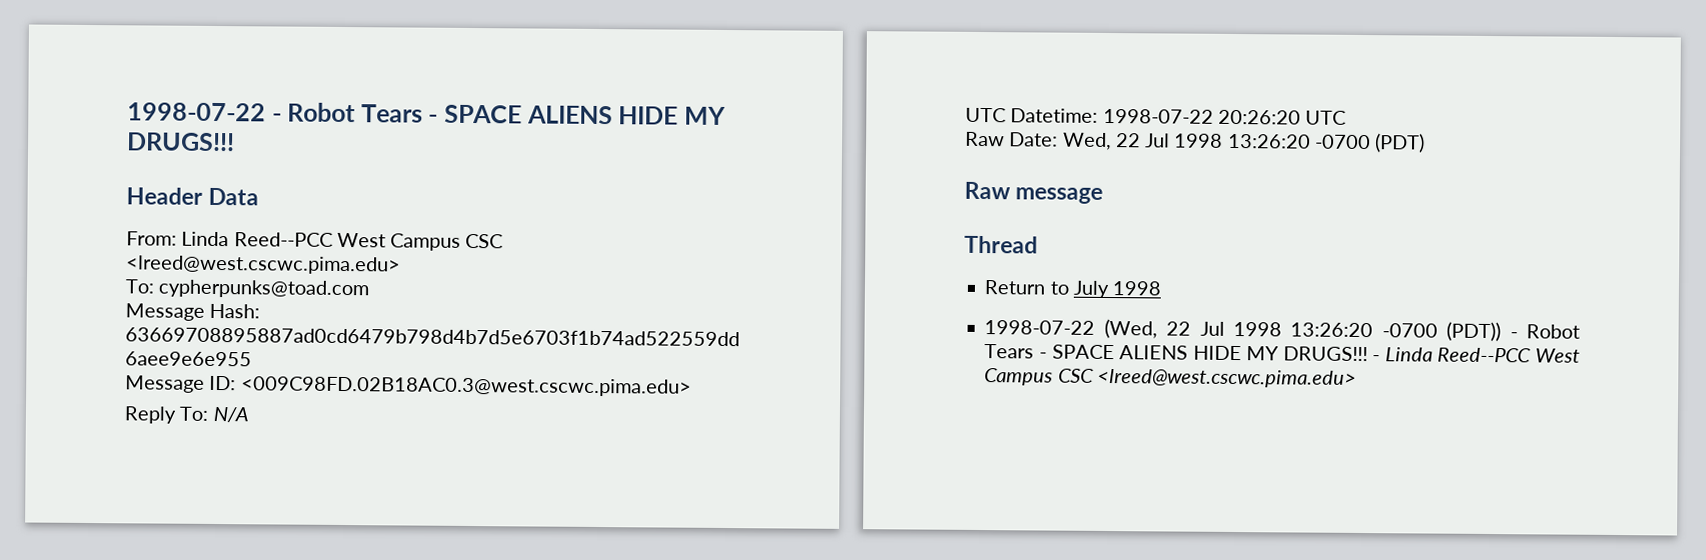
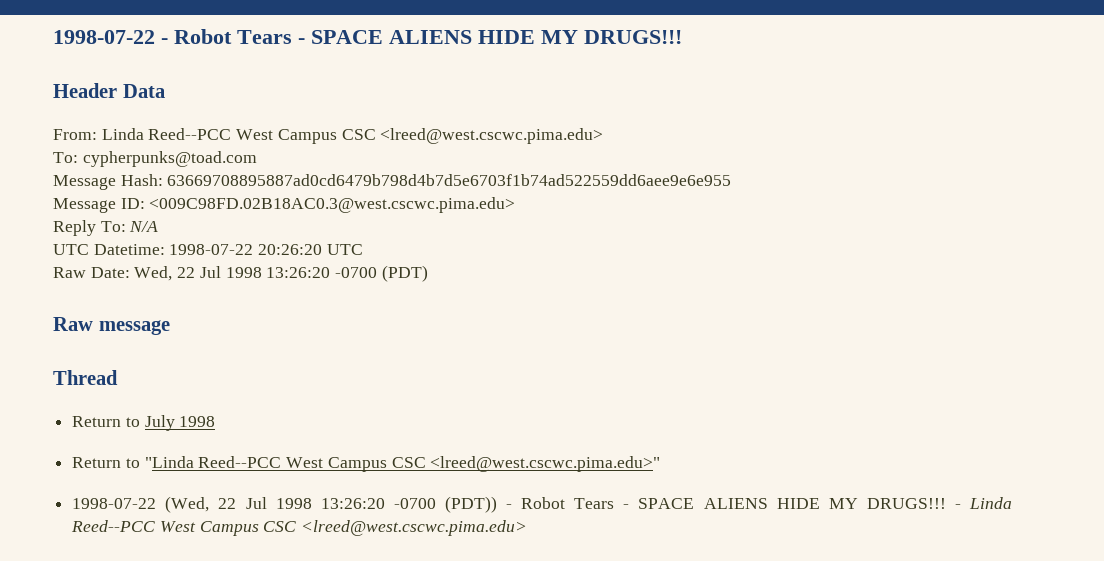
+ Return to "Linda Reed--PCC West Campus CSC <lreed@west.cscwc.pima.edu>"

